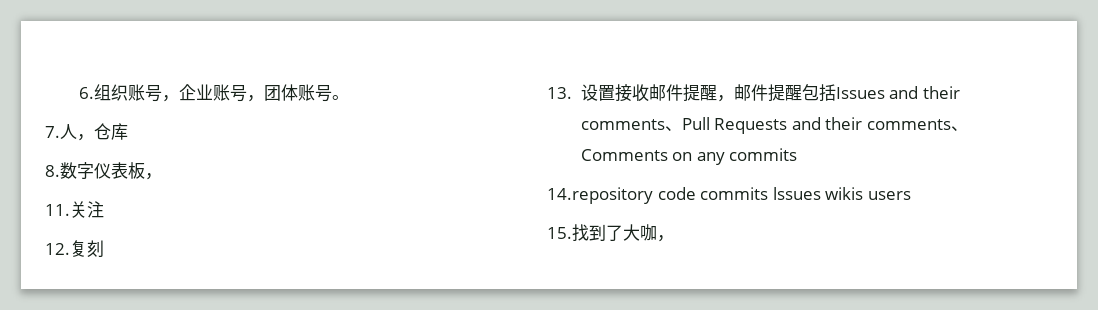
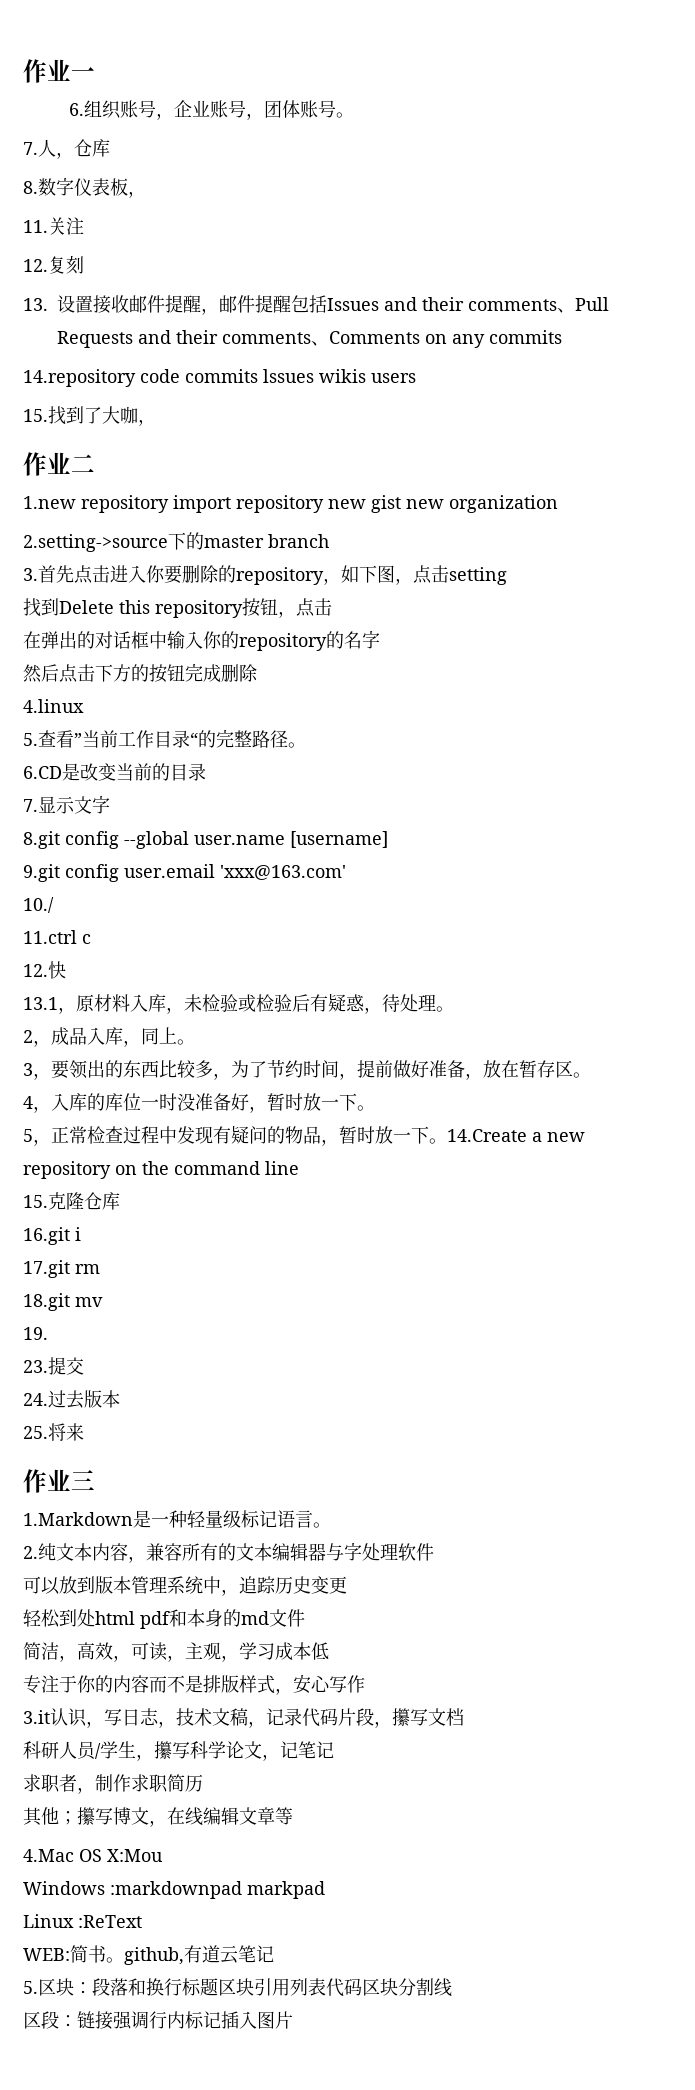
+ 作业一
+ 作业二
+ 1.new repository import repository new gist new organization
+ 2.setting->source下的master branch
+ 3.首先点击进入你要删除的repository，如下图，点击setting
+ 找到Delete this repository按钮，点击
+ 在弹出的对话框中输入你的repository的名字
+ 然后点击下方的按钮完成删除
+ 4.linux
+ 5.查看”当前工作目录“的完整路径。
+ 6.CD是改变当前的目录
+ 7.显示文字
+ 8.git config --global user.name [username]
+ 9.git config user.email 'xxx@163.com'
+ 10./
+ 11.ctrl c
+ 12.快
+ 13.1，原材料入库，未检验或检验后有疑惑，待处理。
+ 2，成品入库，同上。
+ 3，要领出的东西比较多，为了节约时间，提前做好准备，放在暂存区。
+ 4，入库的库位一时没准备好，暂时放一下。
+ 5，正常检查过程中发现有疑问的物品，暂时放一下。14.Create a new repository on the command line
+ 15.克隆仓库
+ 16.git i
+ 17.git rm
+ 18.git mv
+ 19.
+ 23.提交
+ 24.过去版本
+ 25.将来
+ 作业三
+ 1.Markdown是一种轻量级标记语言。
+ 2.纯文本内容，兼容所有的文本编辑器与字处理软件
+ 可以放到版本管理系统中，追踪历史变更
+ 轻松到处html pdf和本身的md文件
+ 简洁，高效，可读，主观，学习成本低
+ 专注于你的内容而不是排版样式，安心写作
+ 3.it认识，写日志，技术文稿，记录代码片段，攥写文档
+ 科研人员/学生，攥写科学论文，记笔记
+ 求职者，制作求职简历
+ 其他；攥写博文，在线编辑文章等
+ 4.Mac OS X:Mou
+ Windows :markdownpad markpad
+ Linux :ReText
+ WEB:简书。github,有道云笔记
+ 5.区块：段落和换行标题区块引用列表代码区块分割线
+ 区段：链接强调行内标记插入图片

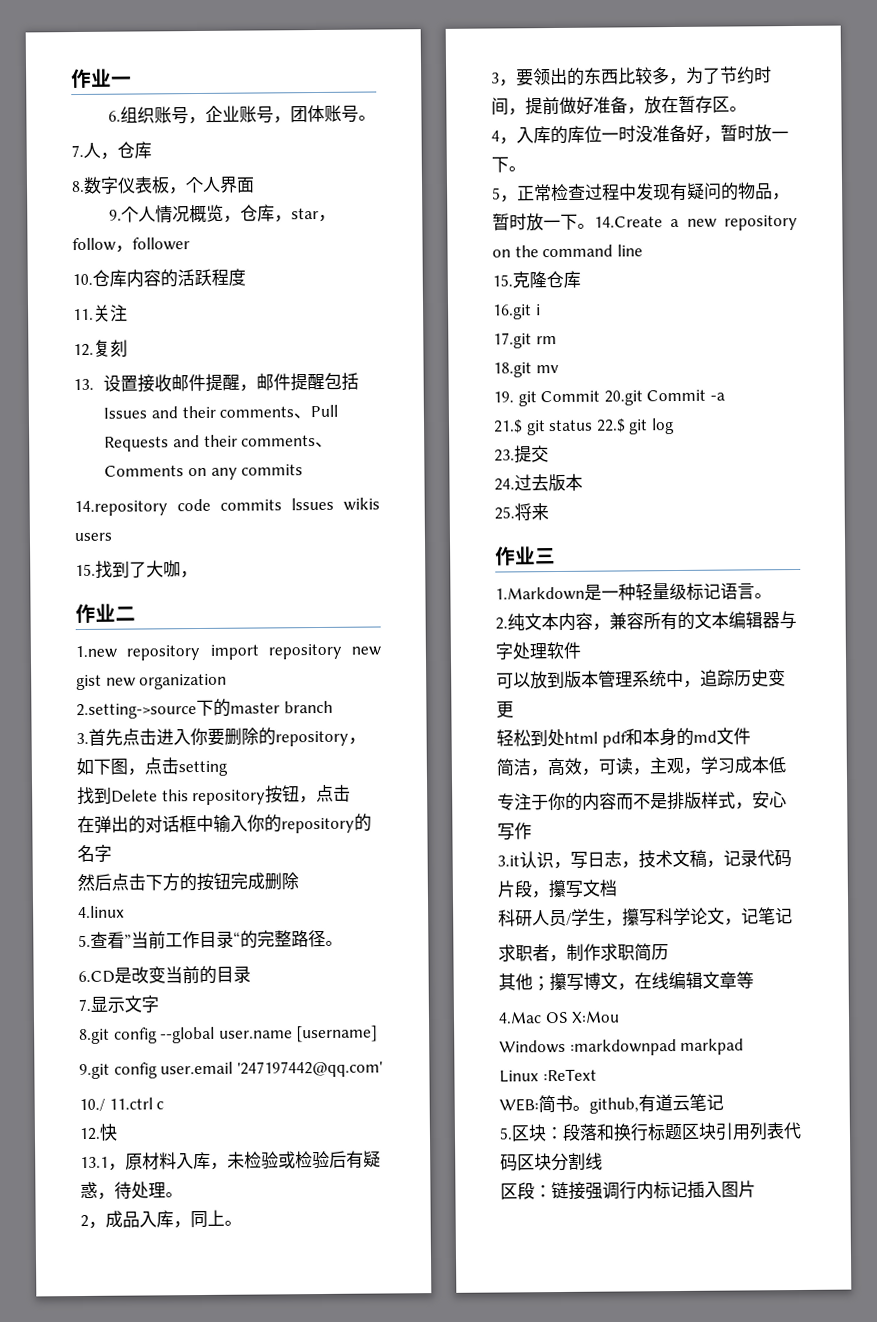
- 8.数字仪表板，
+ 8.数字仪表板，个人界面
+ 9.个人情况概览，仓库，star，follow，follower
+ 10.仓库内容的活跃程度
- 9.git config user.email 'xxx@163.com'
+ 9.git config user.email '247197442@qq.com'
- 10./
- 11.ctrl c
+ 10./ 11.ctrl c
- 19.
+ 19. git Commit 20.git Commit -a
+ 21.$ git status 22.$ git log

